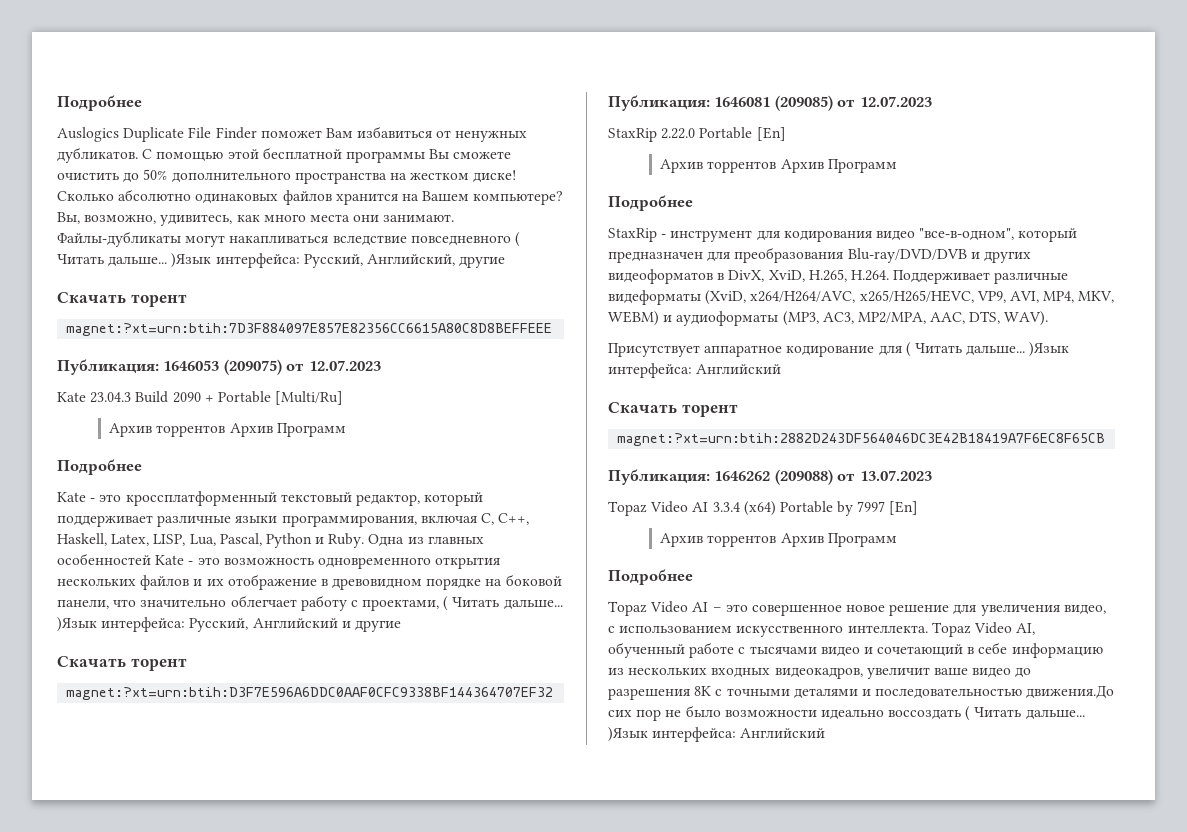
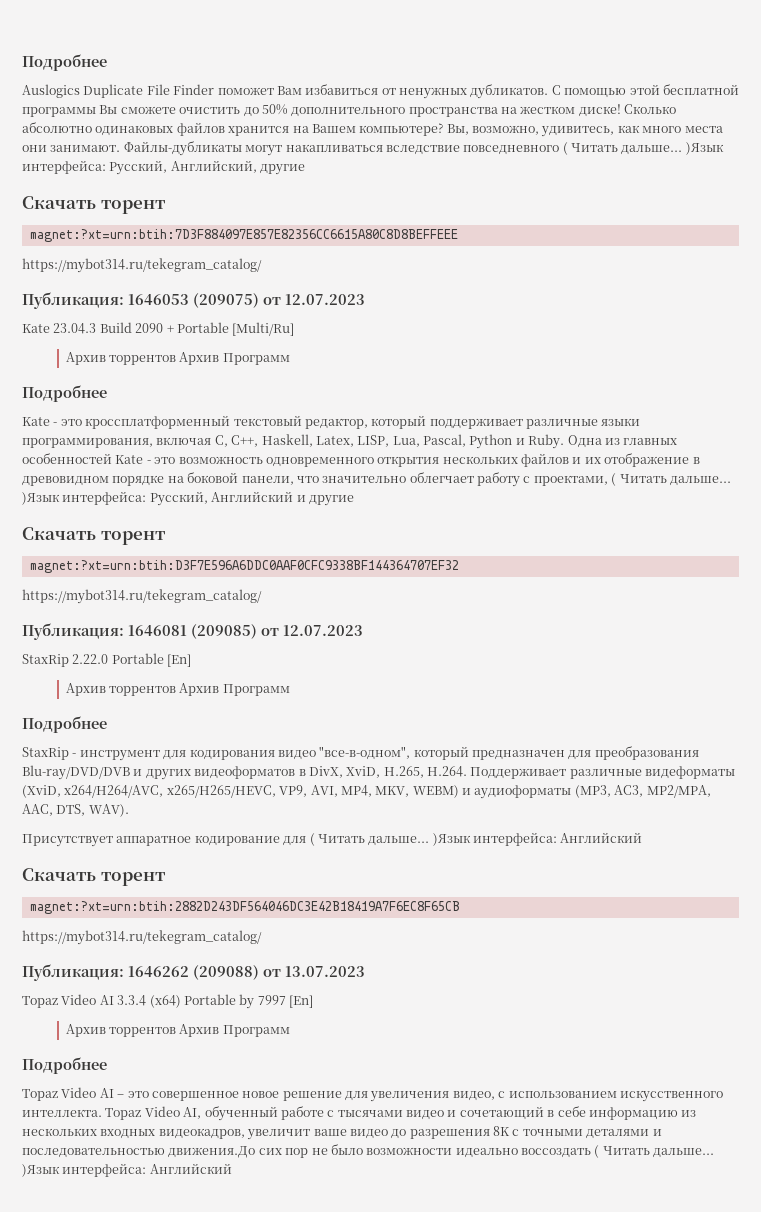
  magnet:?xt=urn:btih:7D3F884097E857E82356CC6615A80C8D8BEFFEEE
+ https://mybot314.ru/tekegram_catalog/
  magnet:?xt=urn:btih:D3F7E596A6DDC0AAF0CFC9338BF144364707EF32
+ https://mybot314.ru/tekegram_catalog/
  magnet:?xt=urn:btih:2882D243DF564046DC3E42B18419A7F6EC8F65CB
+ https://mybot314.ru/tekegram_catalog/

